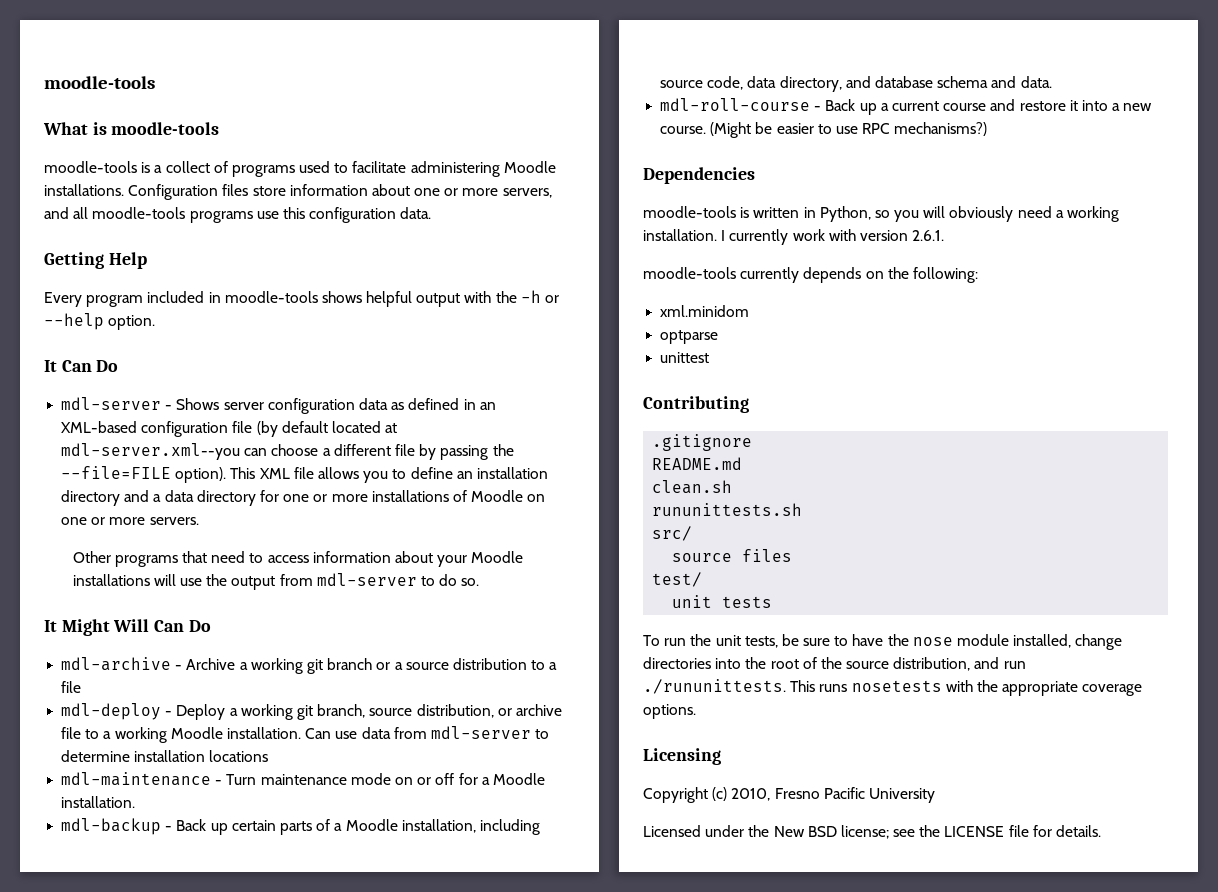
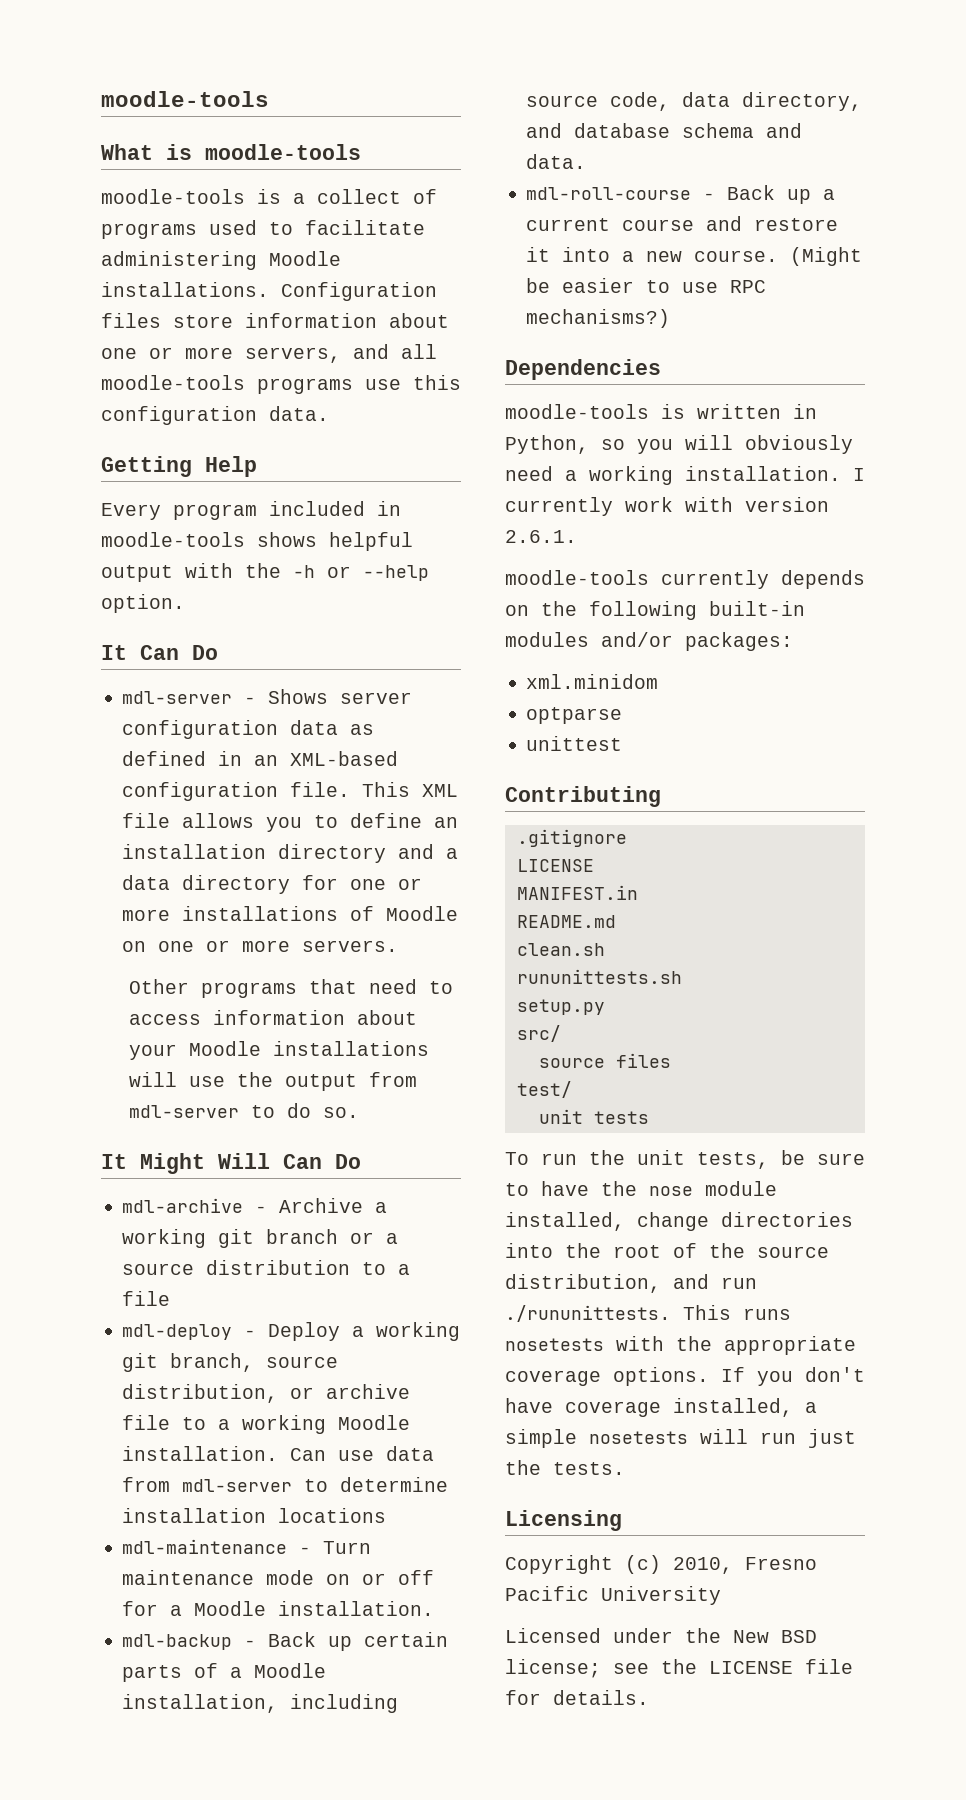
- mdl-server - Shows server configuration data as defined in an XML-based configuration file (by default located at mdl-server.xml--you can choose a different file by passing the --file=FILE option).
+ mdl-server - Shows server configuration data as defined in an XML-based configuration file.
- moodle-tools currently depends on the following:
+ moodle-tools currently depends on the following built-in modules and/or packages:
  .gitignore
+ LICENSE
+ MANIFEST.in
+ setup.py
+ If you don't have coverage installed, a simple nosetests will run just the tests.

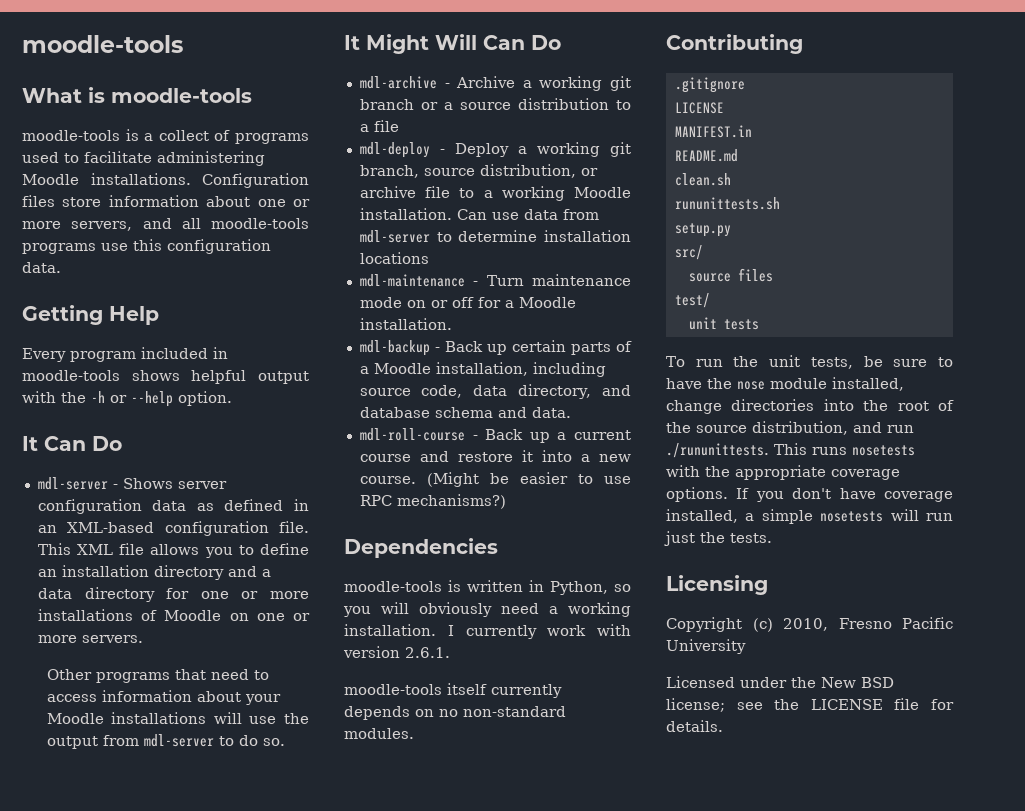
- moodle-tools currently depends on the following built-in modules and/or packages:
- xml.minidom
- optparse
- unittest
+ moodle-tools itself currently depends on no non-standard modules.

